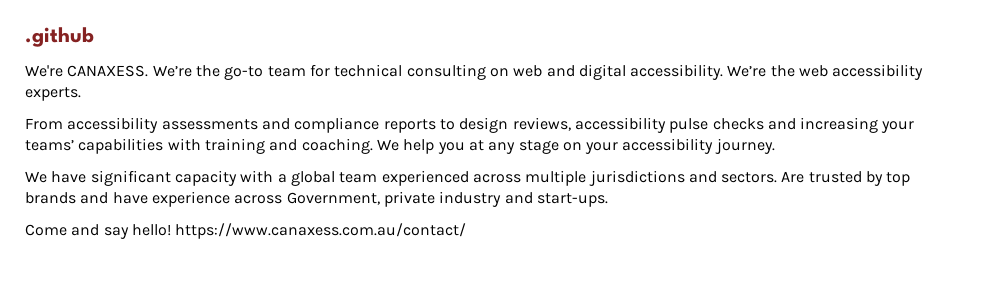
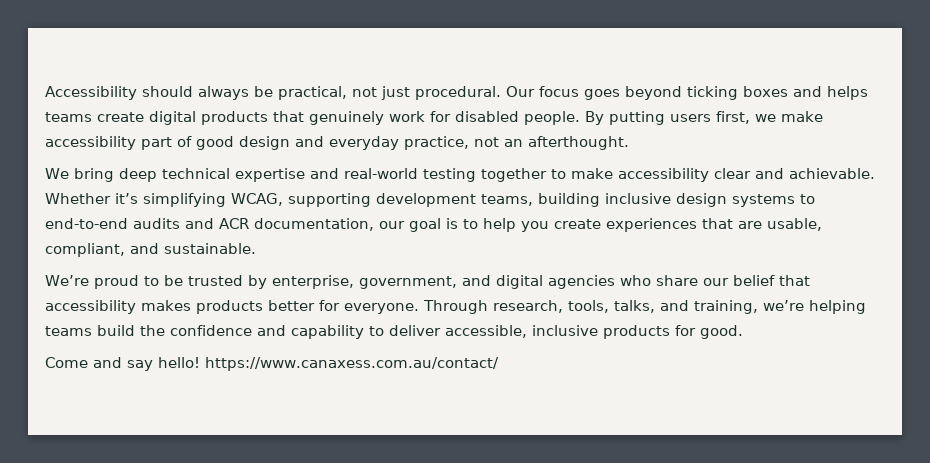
- .github
- We're CANAXESS. We’re the go-to team for technical consulting on web and digital accessibility. We’re the web accessibility experts.
- From accessibility assessments and compliance reports to design reviews, accessibility pulse checks and increasing your teams’ capabilities with training and coaching. We help you at any stage on your accessibility journey.
- We have significant capacity with a global team experienced across multiple jurisdictions and sectors. Are trusted by top brands and have experience across Government, private industry and start-ups.
+ Accessibility should always be practical, not just procedural. Our focus goes beyond ticking boxes and helps teams create digital products that genuinely work for disabled people. By putting users first, we make accessibility part of good design and everyday practice, not an afterthought.
+ We bring deep technical expertise and real-world testing together to make accessibility clear and achievable. Whether it’s simplifying WCAG, supporting development teams, building inclusive design systems to end-to-end audits and ACR documentation, our goal is to help you create experiences that are usable, compliant, and sustainable.
+ We’re proud to be trusted by enterprise, government, and digital agencies who share our belief that accessibility makes products better for everyone. Through research, tools, talks, and training, we’re helping teams build the confidence and capability to deliver accessible, inclusive products for good.

